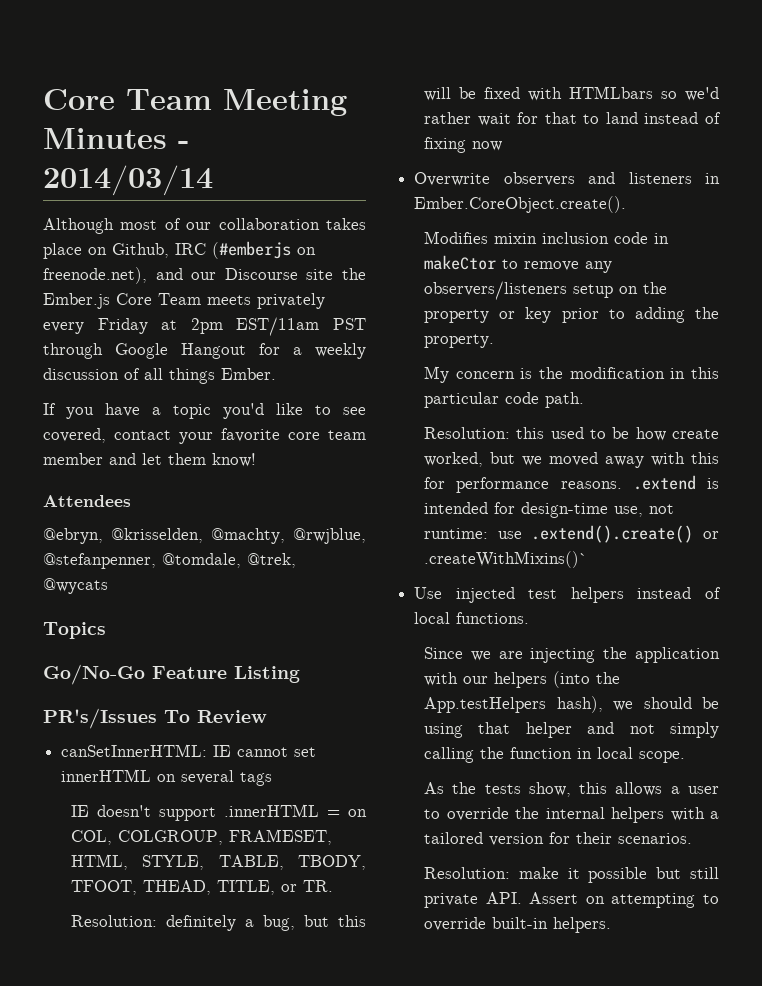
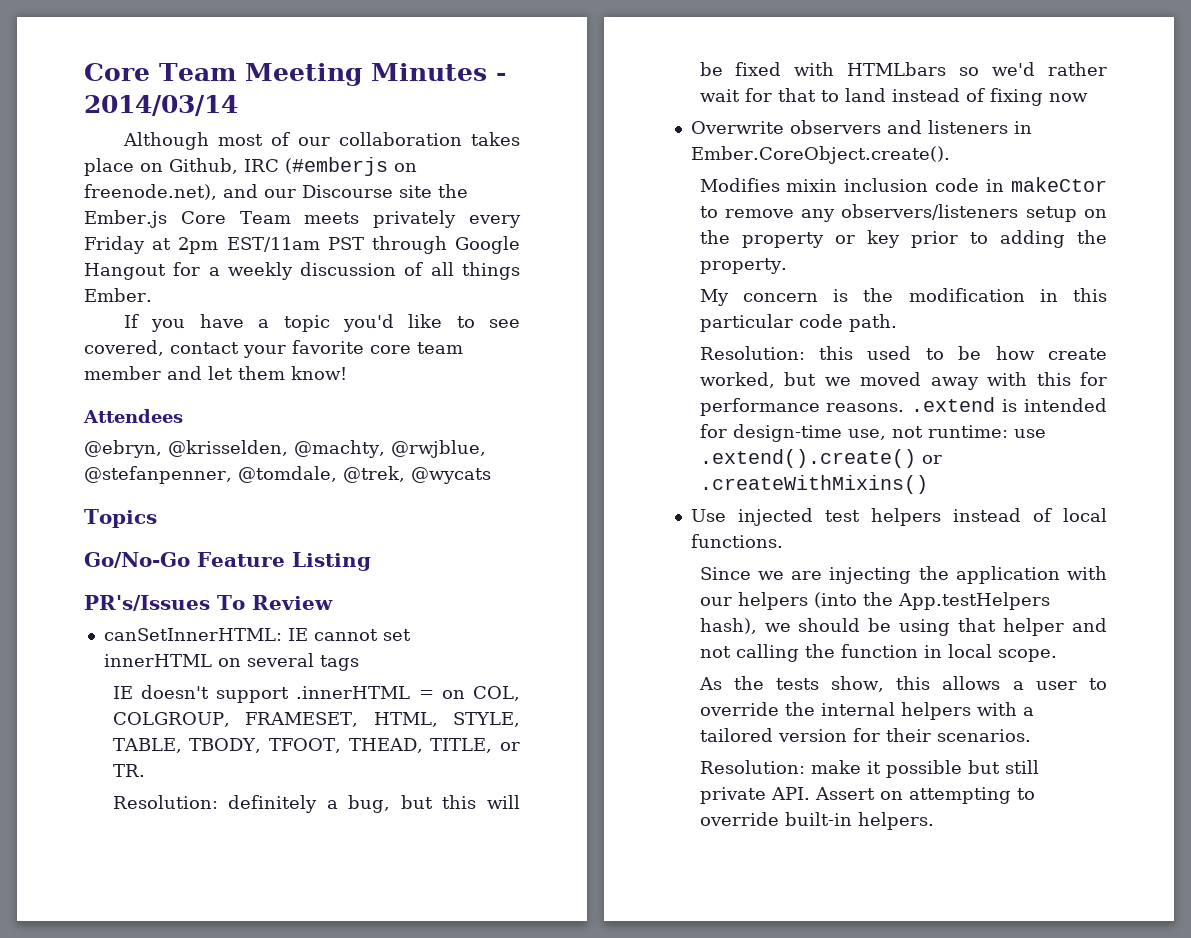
- Resolution: this used to be how create worked, but we moved away with this for performance reasons. .extend is intended for design-time use, not runtime: use .extend().create() or .createWithMixins()`
+ Resolution: this used to be how create worked, but we moved away with this for performance reasons. .extend is intended for design-time use, not runtime: use .extend().create() or .createWithMixins()
- Since we are injecting the application with our helpers (into the App.testHelpers hash), we should be using that helper and not simply calling the function in local scope.
+ Since we are injecting the application with our helpers (into the App.testHelpers hash), we should be using that helper and not calling the function in local scope.

